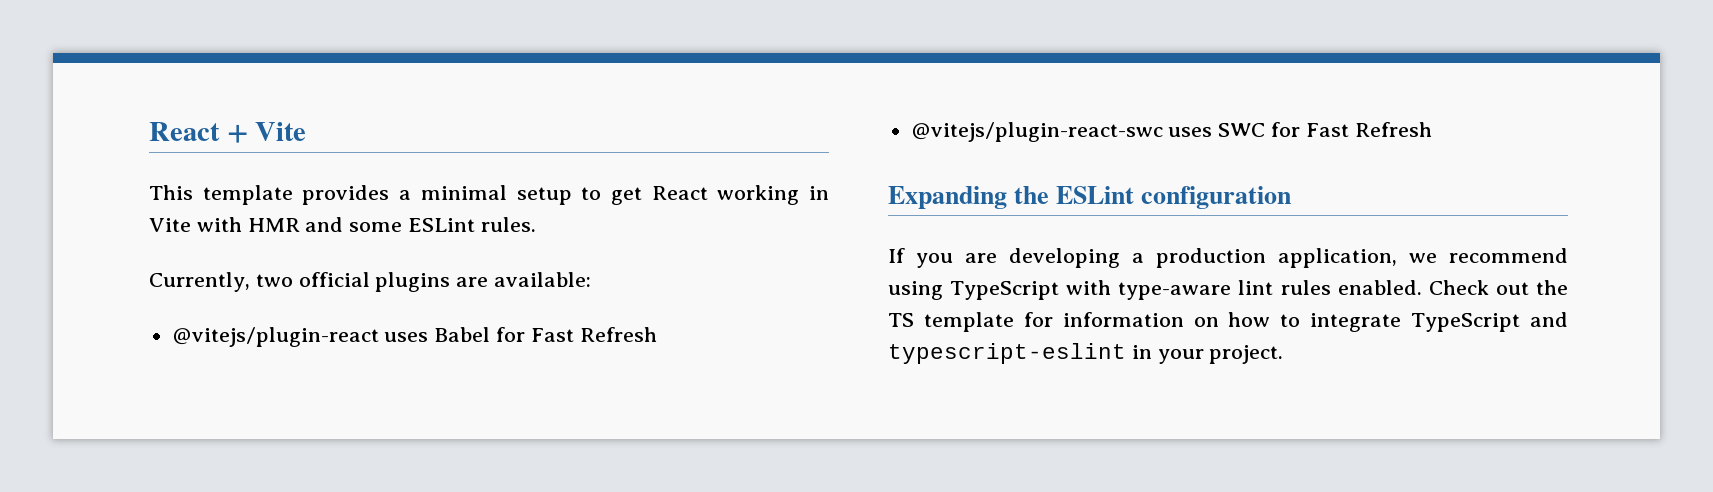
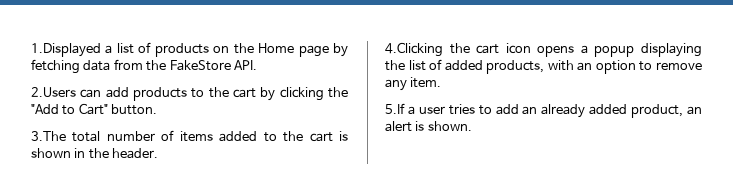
- React + Vite
- This template provides a minimal setup to get React working in Vite with HMR and some ESLint rules.
- Currently, two official plugins are available:
- @vitejs/plugin-react uses Babel for Fast Refresh
- @vitejs/plugin-react-swc uses SWC for Fast Refresh
- Expanding the ESLint configuration
- If you are developing a production application, we recommend using TypeScript with type-aware lint rules enabled. Check out the TS template for information on how to integrate TypeScript and typescript-eslint in your project.
+ 1.Displayed a list of products on the Home page by fetching data from the FakeStore API.
+ 2.Users can add products to the cart by clicking the "Add to Cart" button.
+ 3.The total number of items added to the cart is shown in the header.
+ 4.Clicking the cart icon opens a popup displaying the list of added products, with an option to remove any item.
+ 5.If a user tries to add an already added product, an alert is shown.

